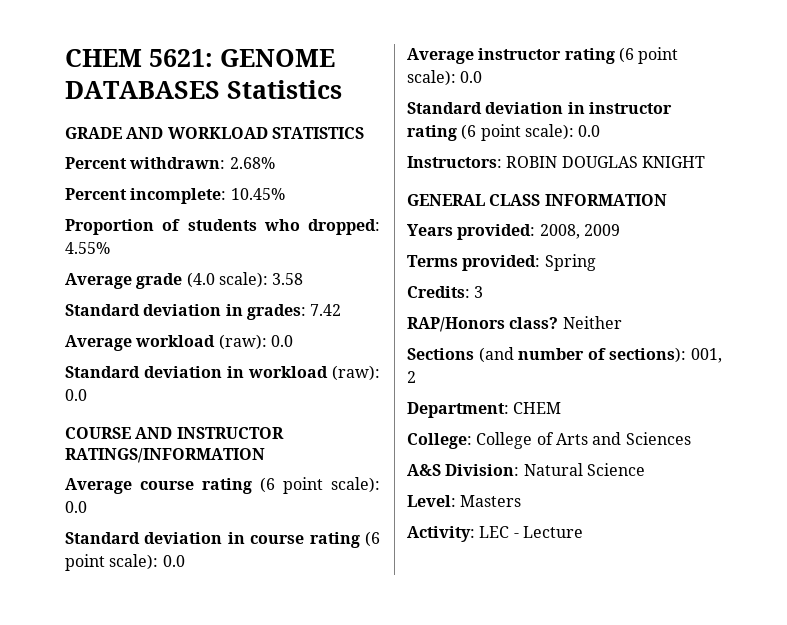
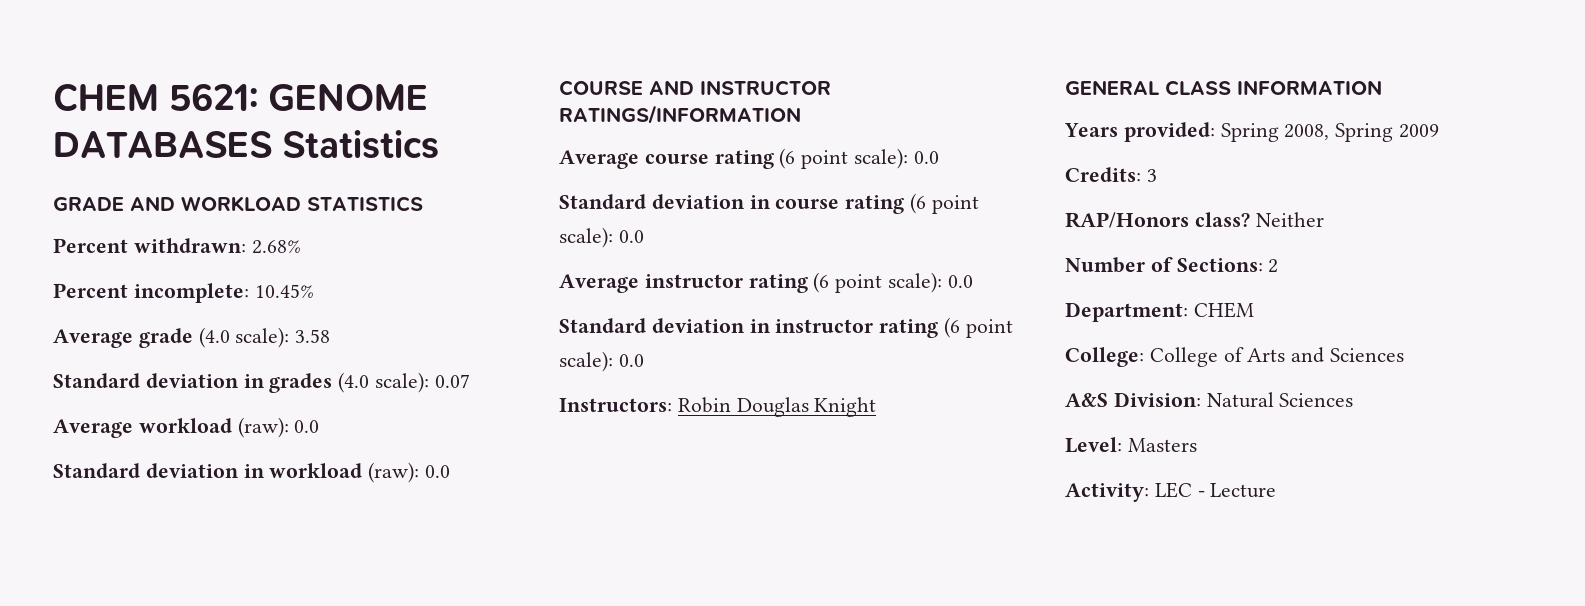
- Proportion of students who dropped: 4.55%
- Standard deviation in grades: 7.42
+ Standard deviation in grades (4.0 scale): 0.07
- Instructors: ROBIN DOUGLAS KNIGHT
+ Instructors: Robin Douglas Knight
- Years provided: 2008, 2009
- Terms provided: Spring
+ Years provided: Spring 2008, Spring 2009
- Sections (and number of sections): 001, 2
+ Number of Sections: 2
- A&S Division: Natural Science
+ A&S Division: Natural Sciences

